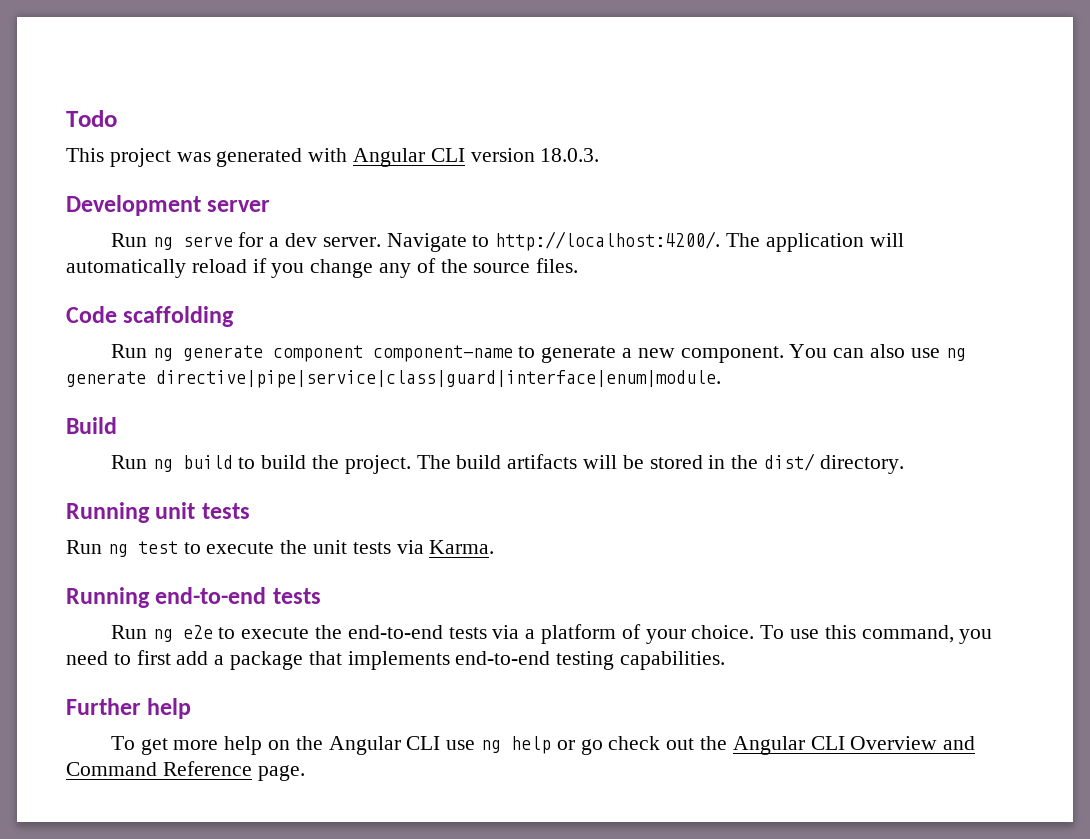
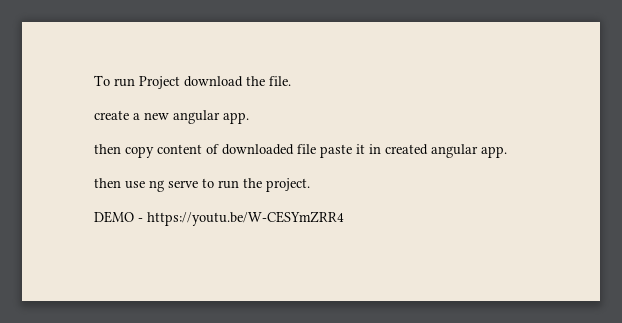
- Todo
- This project was generated with Angular CLI version 18.0.3.
- Development server
- Run ng serve for a dev server. Navigate to http://localhost:4200/. The application will automatically reload if you change any of the source files.
- Code scaffolding
- Run ng generate component component-name to generate a new component. You can also use ng generate directive|pipe|service|class|guard|interface|enum|module.
- Build
- Run ng build to build the project. The build artifacts will be stored in the dist/ directory.
- Running unit tests
- Run ng test to execute the unit tests via Karma.
- Running end-to-end tests
- Run ng e2e to execute the end-to-end tests via a platform of your choice. To use this command, you need to first add a package that implements end-to-end testing capabilities.
- Further help
- To get more help on the Angular CLI use ng help or go check out the Angular CLI Overview and Command Reference page.
+ To run Project download the file.
+ create a new angular app.
+ then copy content of downloaded file paste it in created angular app.
+ then use ng serve to run the project.
+ DEMO - https://youtu.be/W-CESYmZRR4

